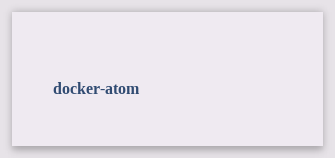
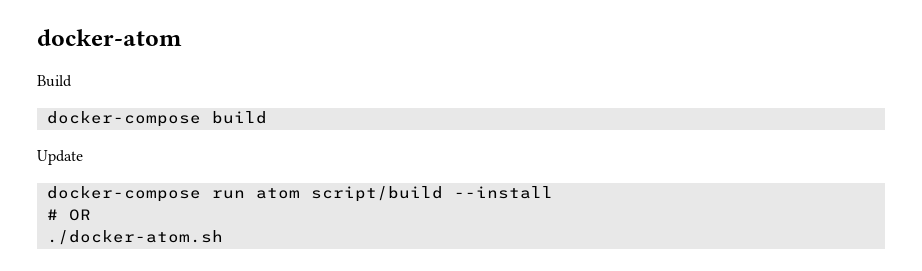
+ Build
+ docker-compose build
+ Update
+ docker-compose run atom script/build --install
+ # OR
+ ./docker-atom.sh

